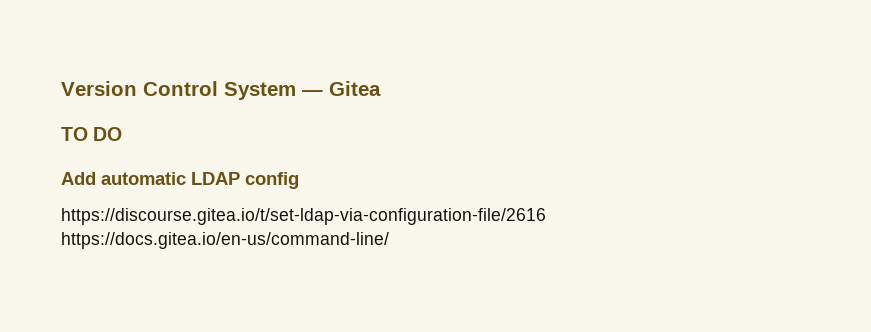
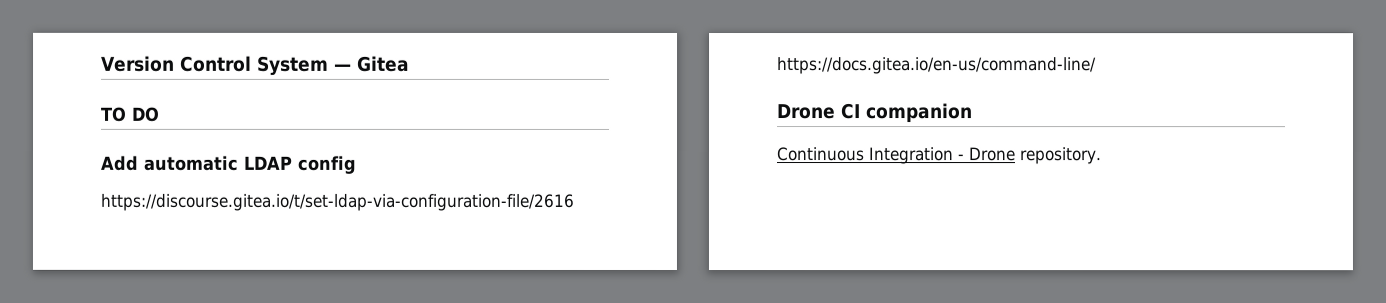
+ Drone CI companion
+ Continuous Integration - Drone repository.

